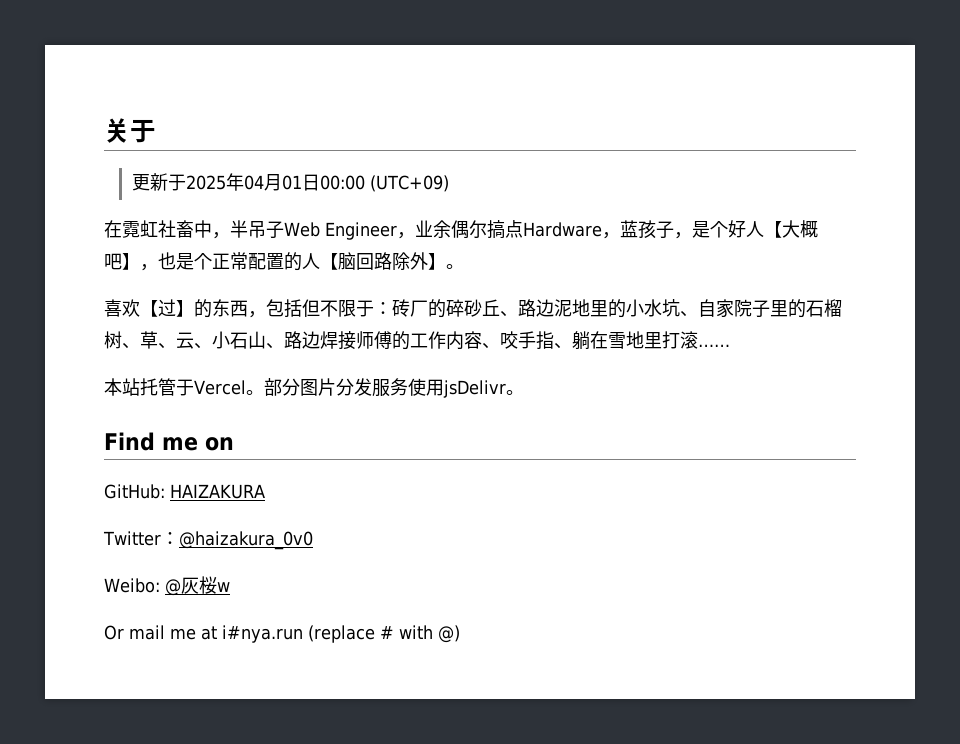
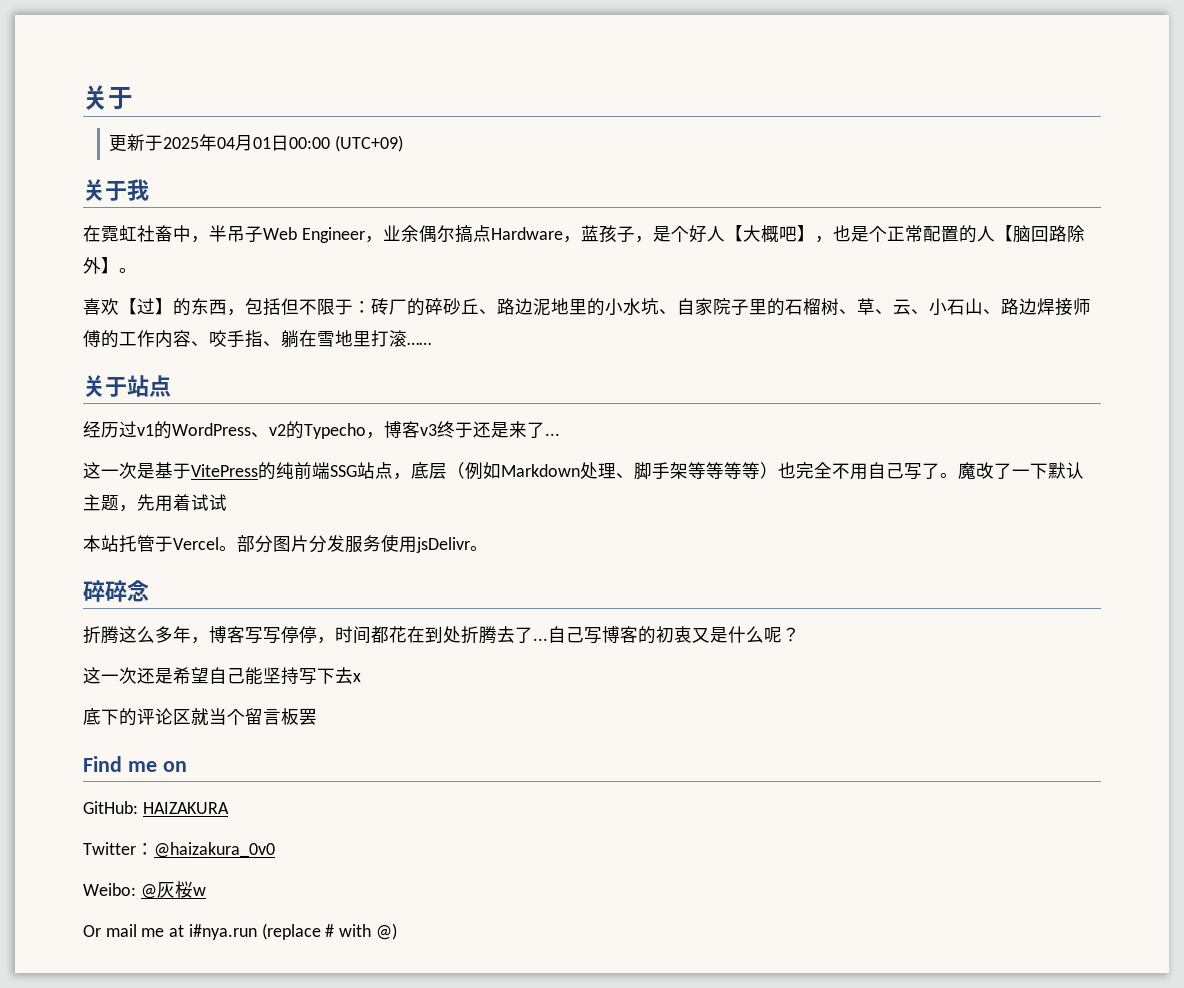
+ 关于我
+ 关于站点
+ 经历过v1的WordPress、v2的Typecho，博客v3终于还是来了...
+ 这一次是基于VitePress的纯前端SSG站点，底层（例如Markdown处理、脚手架等等等等）也完全不用自己写了。魔改了一下默认主题，先用着试试
+ 碎碎念
+ 折腾这么多年，博客写写停停，时间都花在到处折腾去了...自己写博客的初衷又是什么呢？
+ 这一次还是希望自己能坚持写下去x
+ 底下的评论区就当个留言板罢

